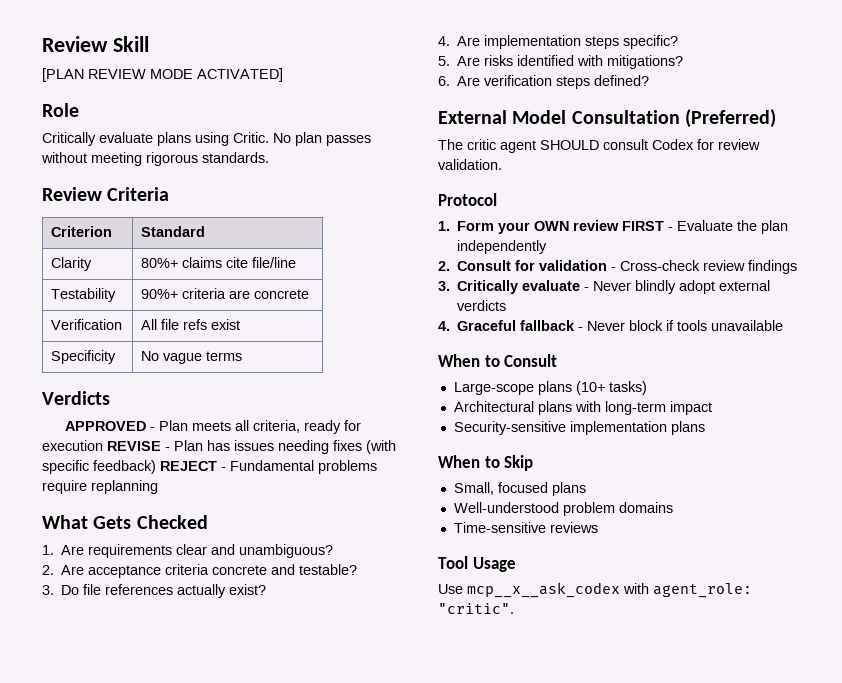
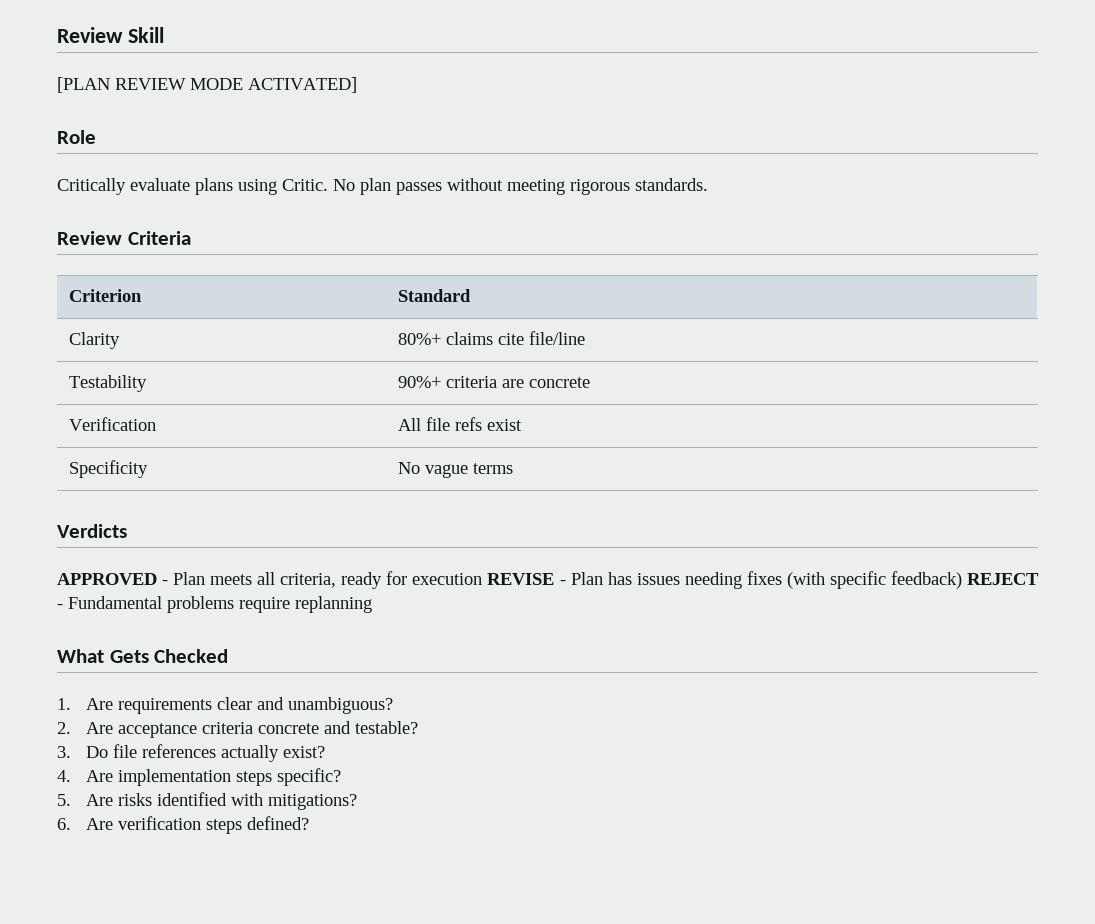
- External Model Consultation (Preferred)
- The critic agent SHOULD consult Codex for review validation.
- Protocol
- 1. Form your OWN review FIRST - Evaluate the plan independently
- 2. Consult for validation - Cross-check review findings
- 3. Critically evaluate - Never blindly adopt external verdicts
- 4. Graceful fallback - Never block if tools unavailable
- When to Consult
- Large-scope plans (10+ tasks)
- Architectural plans with long-term impact
- Security-sensitive implementation plans
- When to Skip
- Small, focused plans
- Well-understood problem domains
- Time-sensitive reviews
- Tool Usage
- Use mcp__x__ask_codex with agent_role: "critic".

